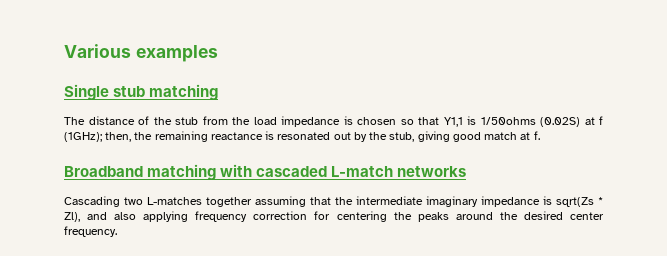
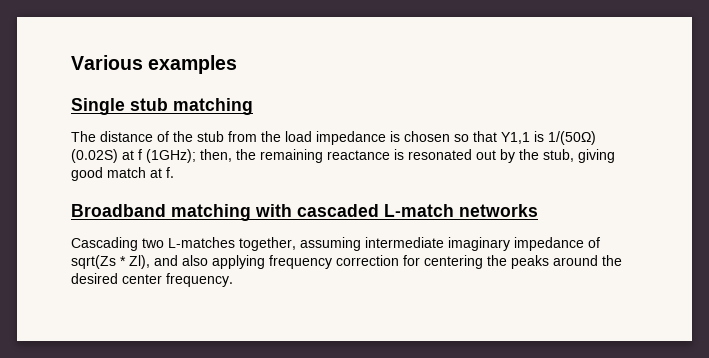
- The distance of the stub from the load impedance is chosen so that Y1,1 is 1/50ohms (0.02S) at f (1GHz); then, the remaining reactance is resonated out by the stub, giving good match at f.
+ The distance of the stub from the load impedance is chosen so that Y1,1 is 1/(50Ω) (0.02S) at f (1GHz); then, the remaining reactance is resonated out by the stub, giving good match at f.
- Cascading two L-matches together assuming that the intermediate imaginary impedance is sqrt(Zs * Zl), and also applying frequency correction for centering the peaks around the desired center frequency.
+ Cascading two L-matches together, assuming intermediate imaginary impedance of sqrt(Zs * Zl), and also applying frequency correction for centering the peaks around the desired center frequency.

